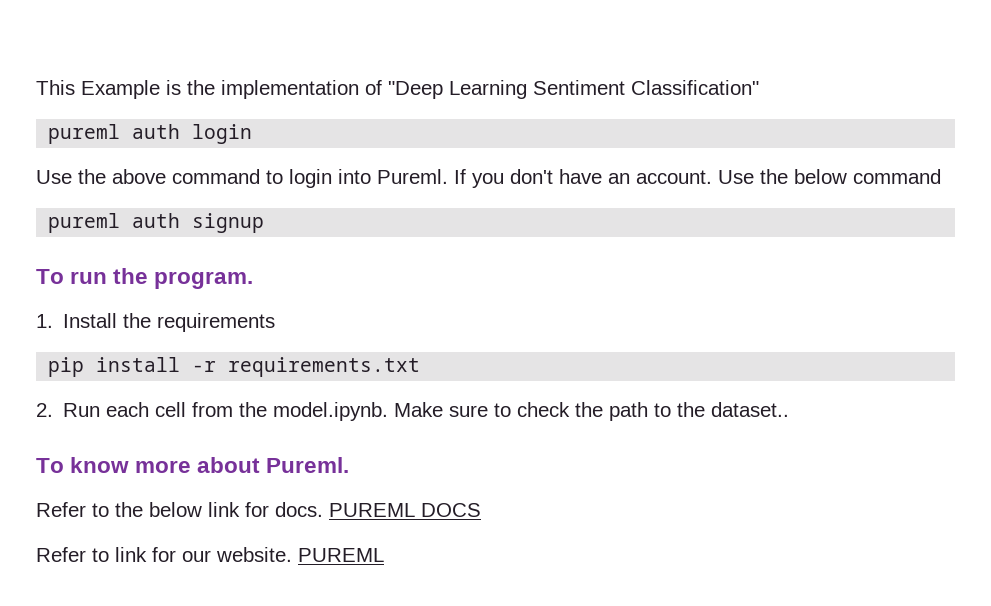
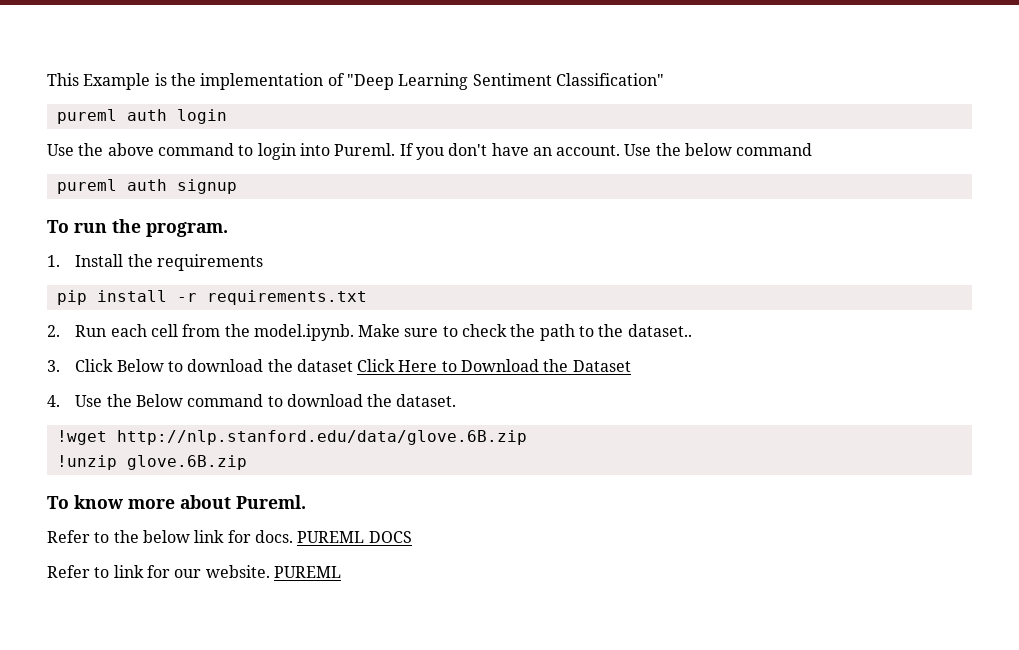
+ 3. Click Below to download the dataset Click Here to Download the Dataset
+ 4. Use the Below command to download the dataset.
+ !wget http://nlp.stanford.edu/data/glove.6B.zip
+ !unzip glove.6B.zip

